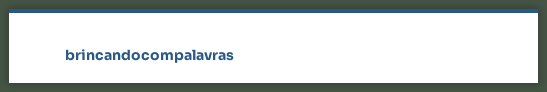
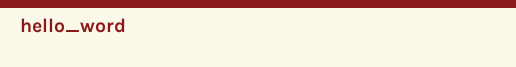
- brincandocompalavras
+ hello_word

